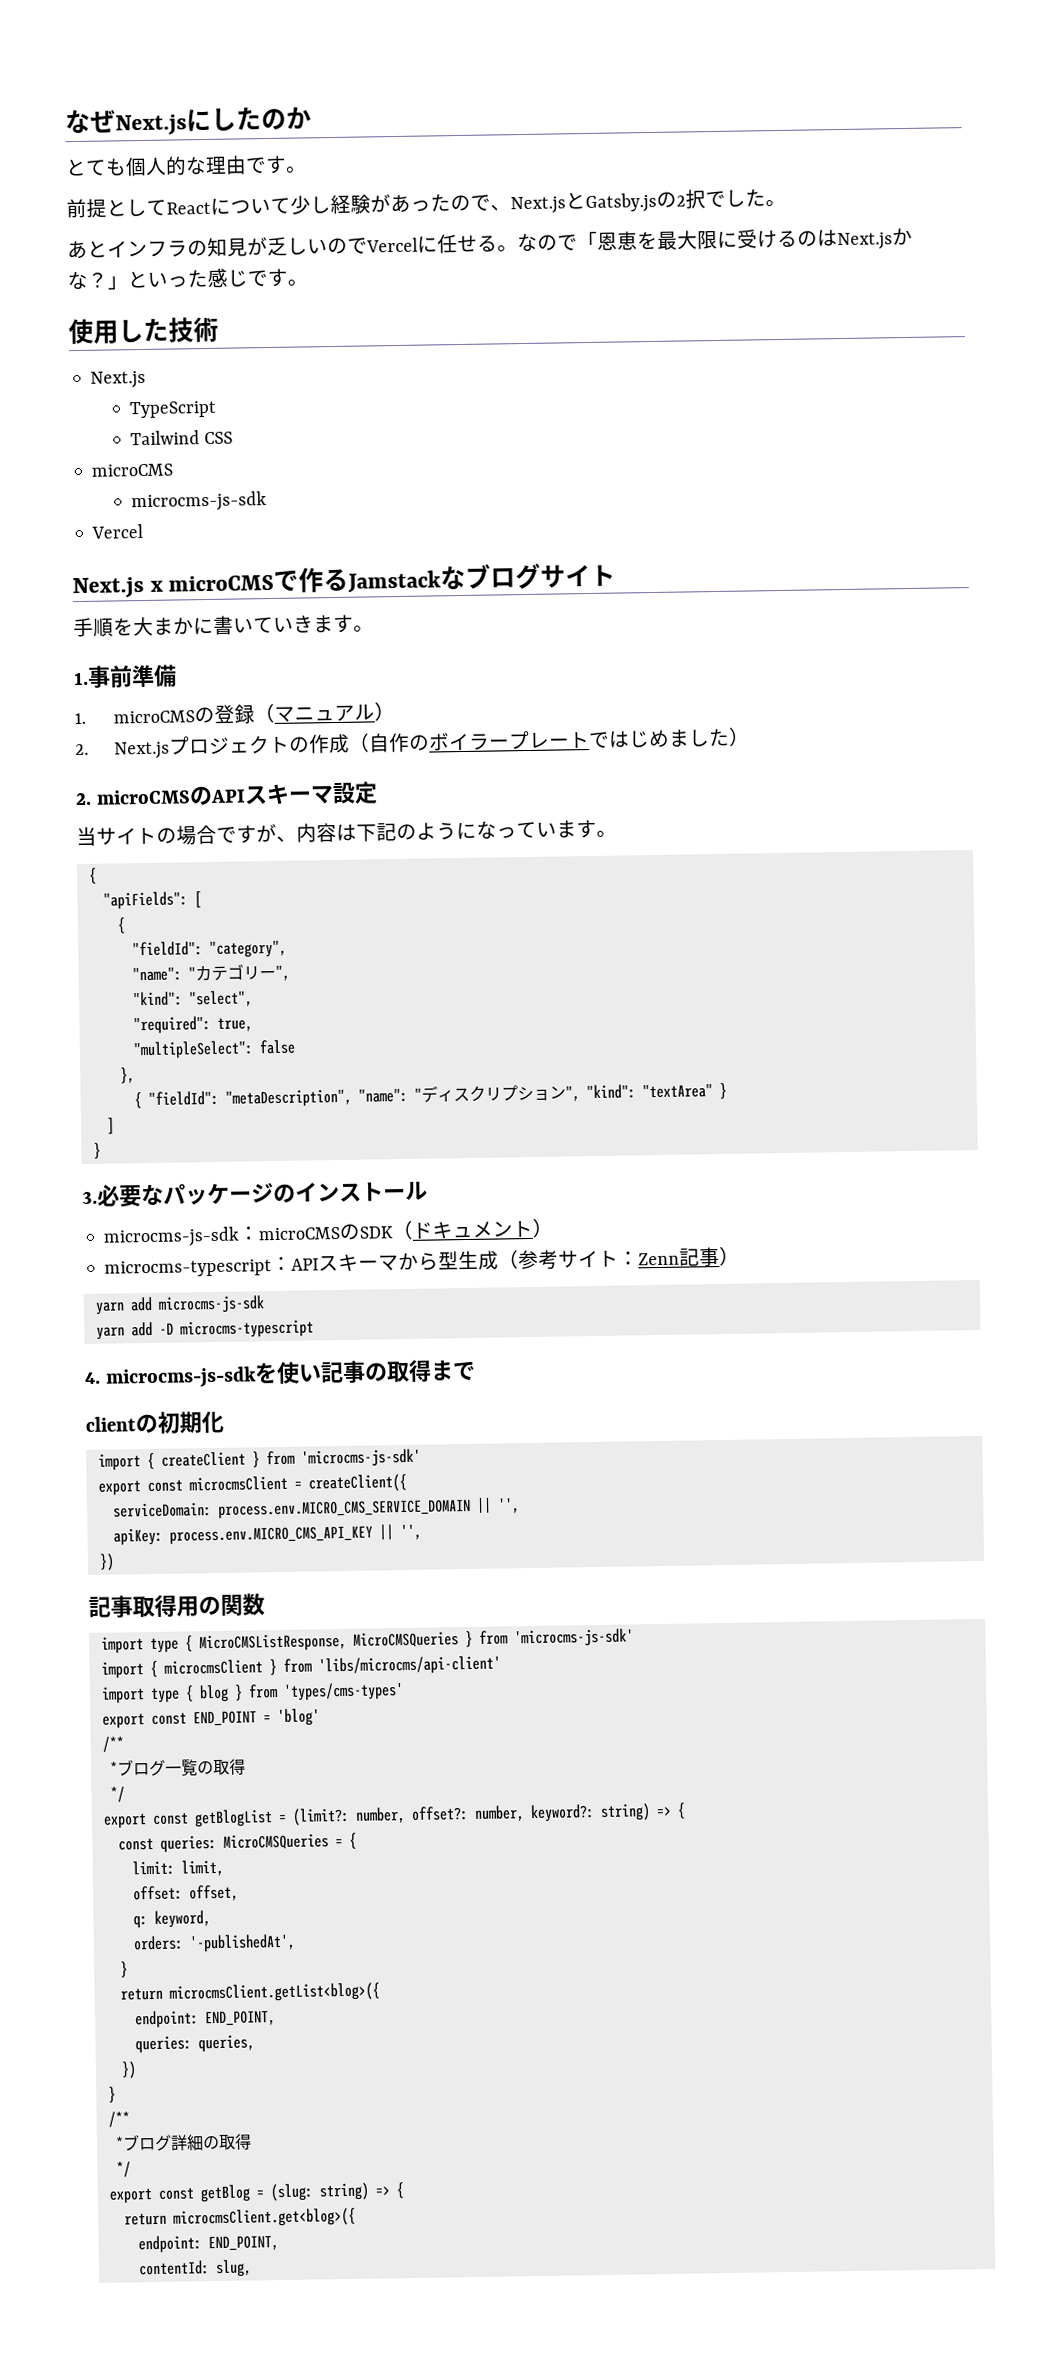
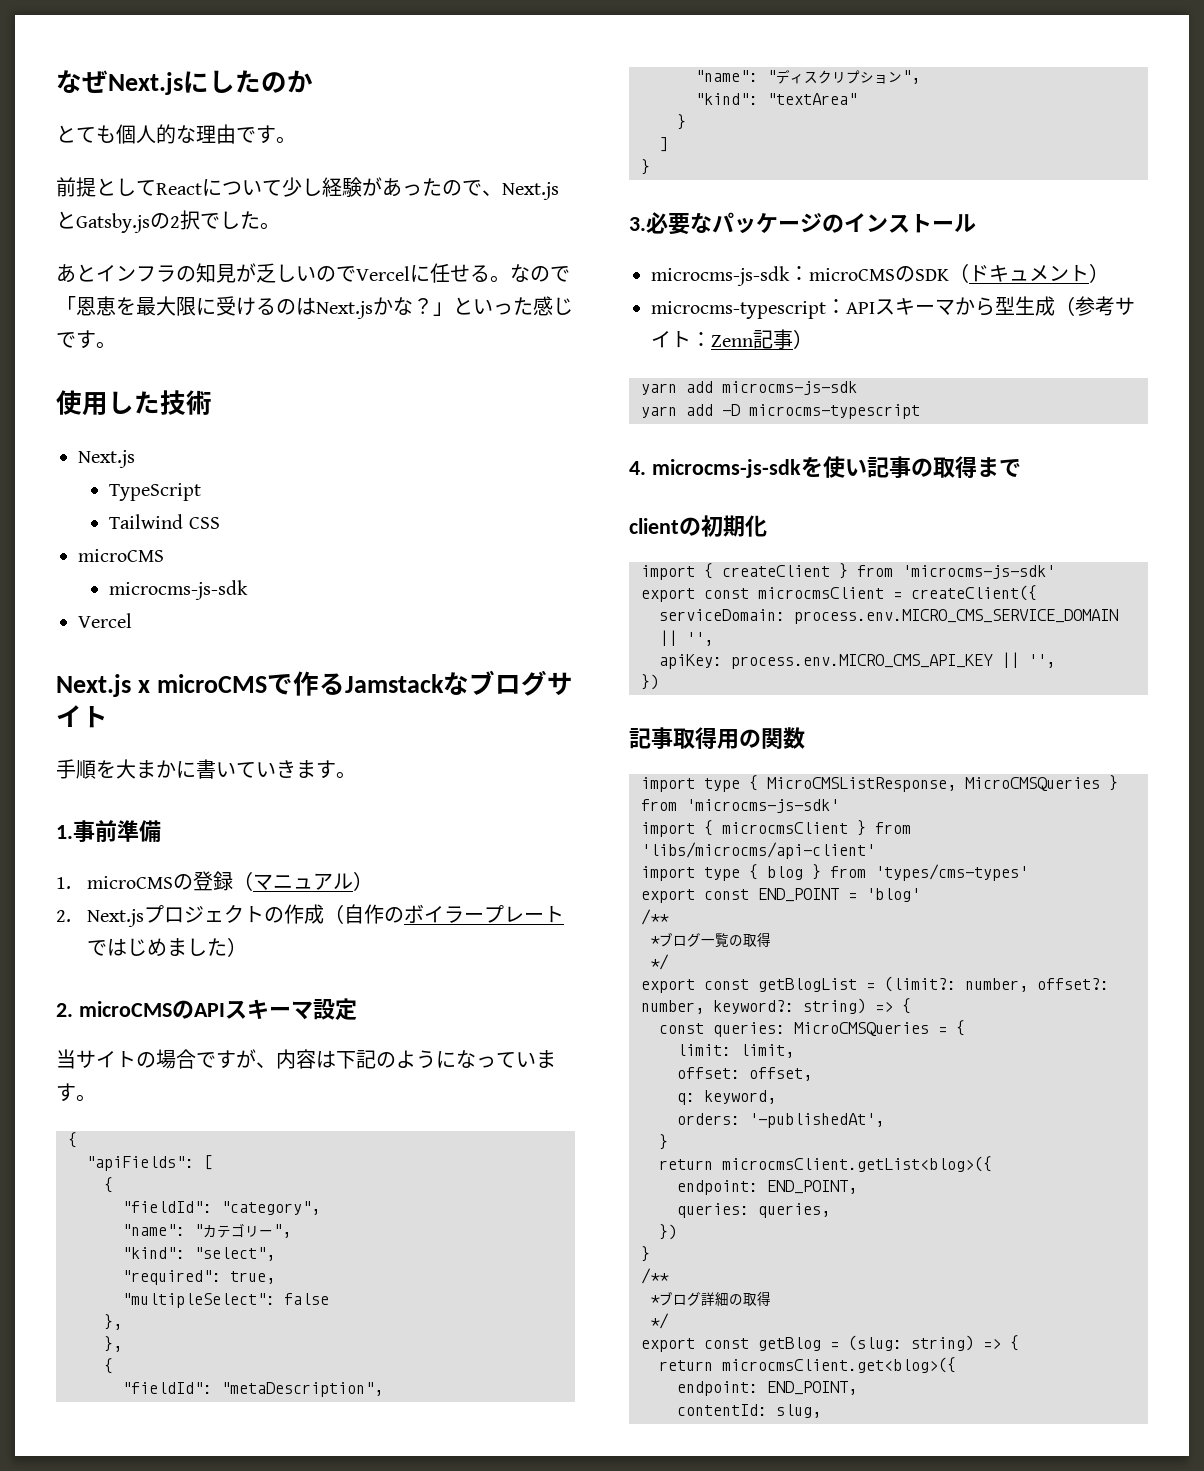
  "multipleSelect": false
  },
- { "fieldId": "metaDescription", "name": "ディスクリプション", "kind": "textArea" }
+ },
+ {
+ "fieldId": "metaDescription",
+ "name": "ディスクリプション",
+ "kind": "textArea"
+ }

